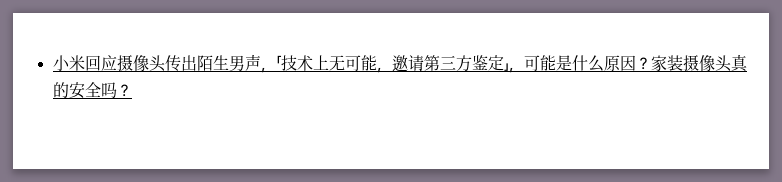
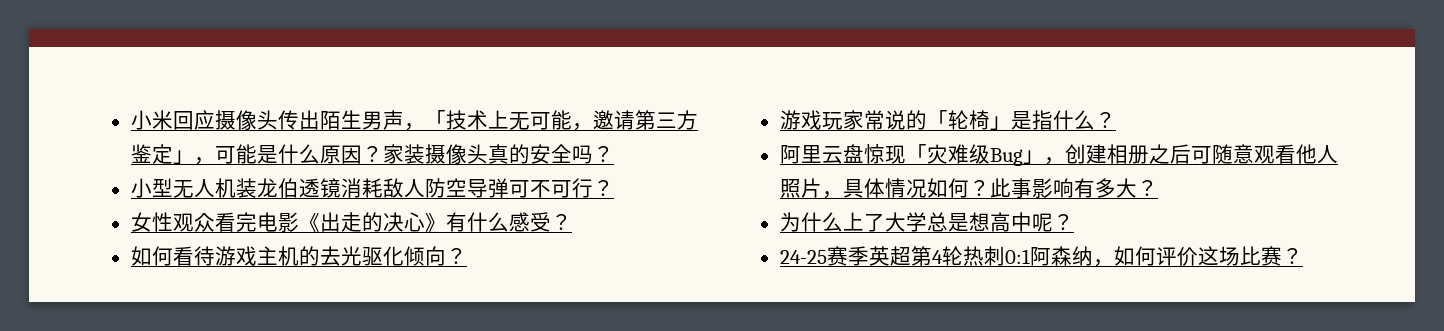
+ 小型无人机装龙伯透镜消耗敌人防空导弹可不可行？
+ 女性观众看完电影《出走的决心》有什么感受？
+ 如何看待游戏主机的去光驱化倾向？
+ 游戏玩家常说的「轮椅」是指什么？
+ 阿里云盘惊现「灾难级Bug」，创建相册之后可随意观看他人照片，具体情况如何？此事影响有多大？
+ 为什么上了大学总是想高中呢？
+ 24-25赛季英超第4轮热刺0:1阿森纳，如何评价这场比赛？

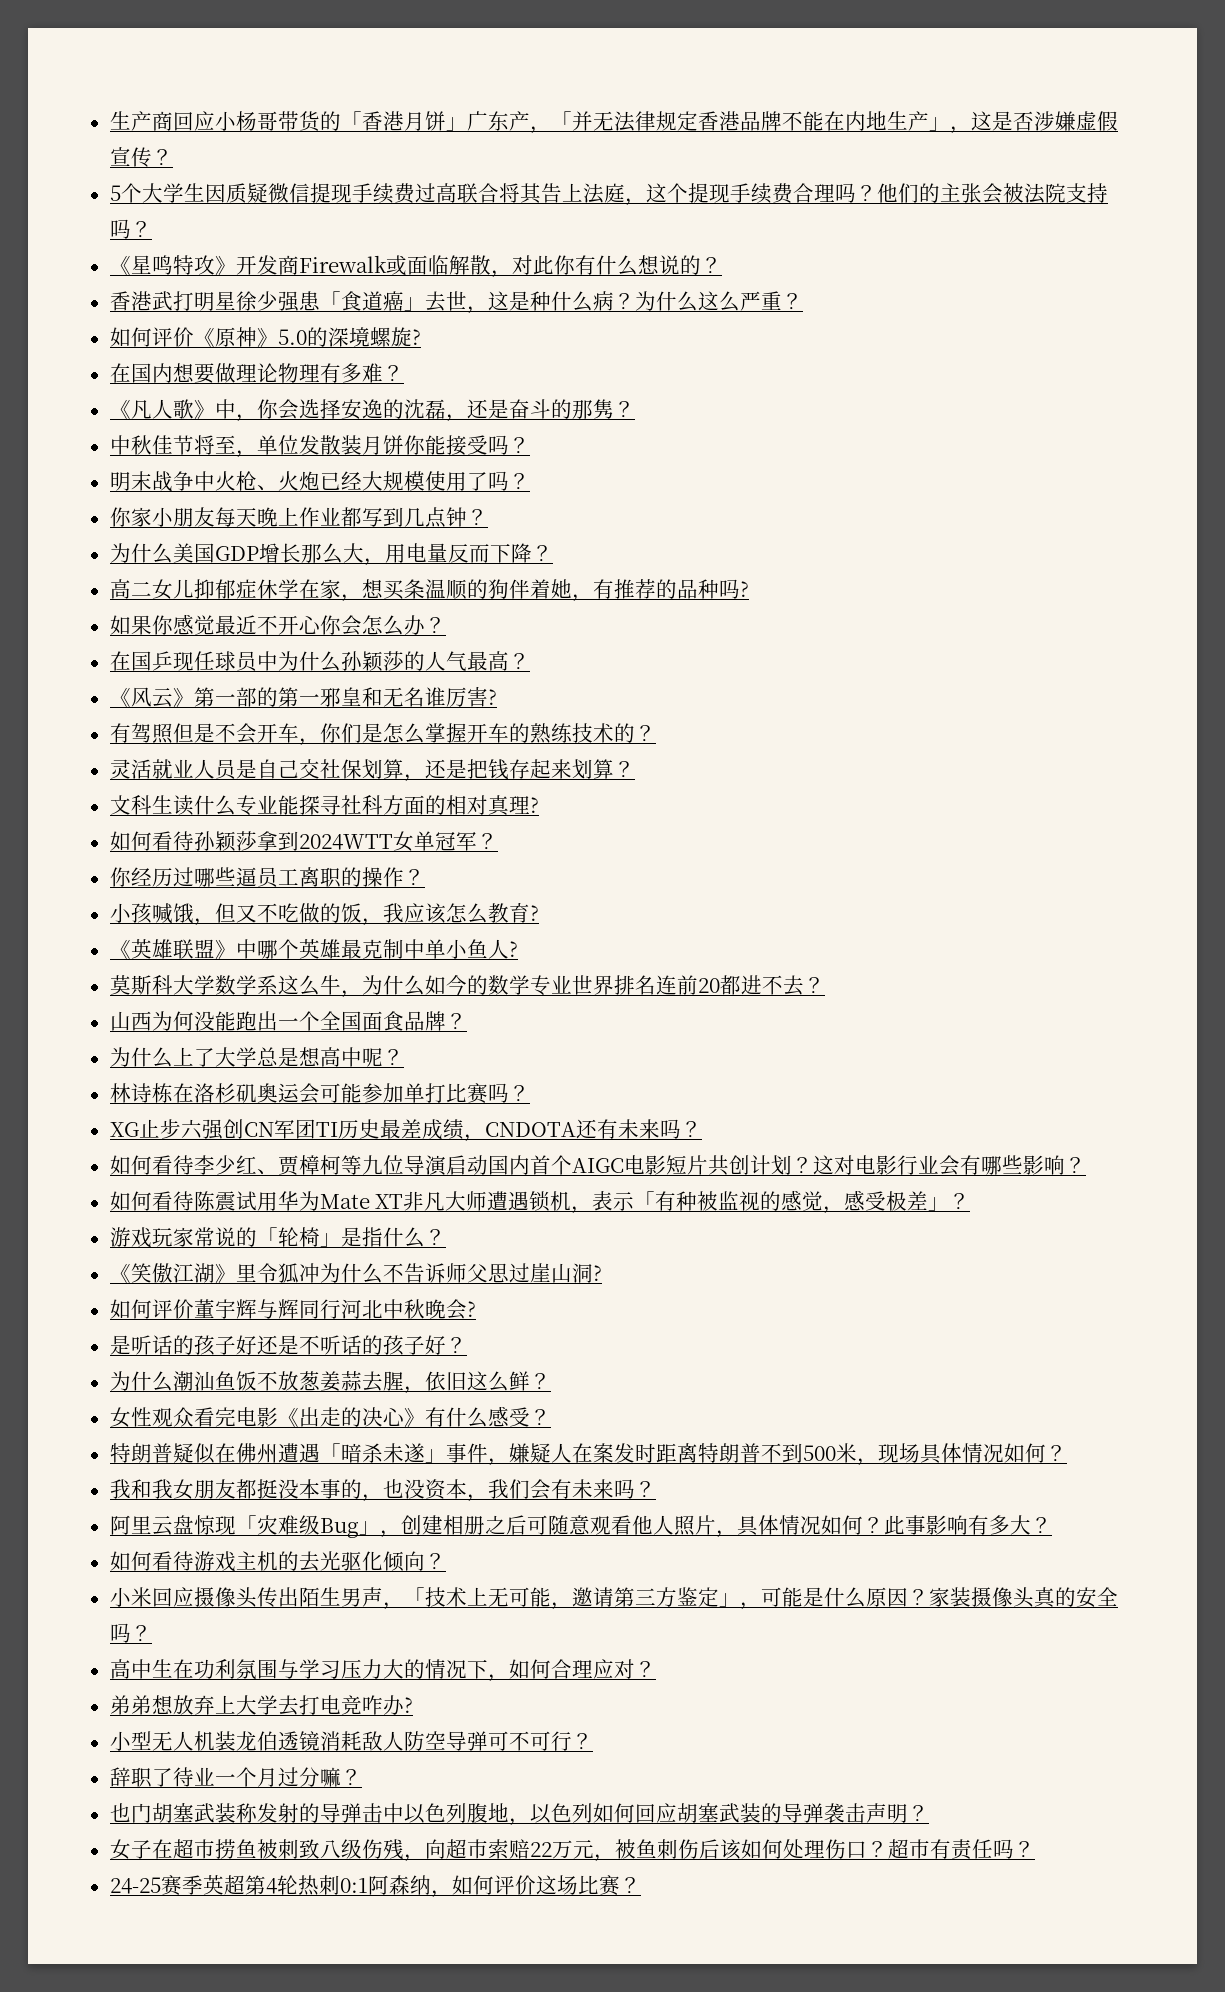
+ 生产商回应小杨哥带货的「香港月饼」广东产，「并无法律规定香港品牌不能在内地生产」，这是否涉嫌虚假宣传？
+ 5个大学生因质疑微信提现手续费过高联合将其告上法庭，这个提现手续费合理吗？他们的主张会被法院支持吗？
+ 《星鸣特攻》开发商Firewalk或面临解散，对此你有什么想说的？
+ 香港武打明星徐少强患「食道癌」去世，这是种什么病？为什么这么严重？
+ 如何评价《原神》5.0的深境螺旋?
+ 在国内想要做理论物理有多难？
+ 《凡人歌》中，你会选择安逸的沈磊，还是奋斗的那隽？
+ 中秋佳节将至，单位发散装月饼你能接受吗？
+ 明末战争中火枪、火炮已经大规模使用了吗？
+ 你家小朋友每天晚上作业都写到几点钟？
+ 为什么美国GDP增长那么大，用电量反而下降？
+ 高二女儿抑郁症休学在家，想买条温顺的狗伴着她，有推荐的品种吗?
+ 如果你感觉最近不开心你会怎么办？
+ 在国乒现任球员中为什么孙颖莎的人气最高？
+ 《风云》第一部的第一邪皇和无名谁厉害?
+ 有驾照但是不会开车，你们是怎么掌握开车的熟练技术的？
+ 灵活就业人员是自己交社保划算，还是把钱存起来划算？
+ 文科生读什么专业能探寻社科方面的相对真理?
+ 如何看待孙颖莎拿到2024WTT女单冠军？
+ 你经历过哪些逼员工离职的操作？
+ 小孩喊饿，但又不吃做的饭，我应该怎么教育?
+ 《英雄联盟》中哪个英雄最克制中单小鱼人?
+ 莫斯科大学数学系这么牛，为什么如今的数学专业世界排名连前20都进不去？
+ 山西为何没能跑出一个全国面食品牌？
+ 为什么上了大学总是想高中呢？
+ 林诗栋在洛杉矶奥运会可能参加单打比赛吗？
+ XG止步六强创CN军团TI历史最差成绩，CNDOTA还有未来吗？
+ 如何看待李少红、贾樟柯等九位导演启动国内首个AIGC电影短片共创计划？这对电影行业会有哪些影响？
+ 如何看待陈震试用华为Mate XT非凡大师遭遇锁机，表示「有种被监视的感觉，感受极差」？
+ 游戏玩家常说的「轮椅」是指什么？
+ 《笑傲江湖》里令狐冲为什么不告诉师父思过崖山洞?
+ 如何评价董宇辉与辉同行河北中秋晚会?
+ 是听话的孩子好还是不听话的孩子好？
+ 为什么潮汕鱼饭不放葱姜蒜去腥，依旧这么鲜？
+ 女性观众看完电影《出走的决心》有什么感受？
+ 特朗普疑似在佛州遭遇「暗杀未遂」事件，嫌疑人在案发时距离特朗普不到500米，现场具体情况如何？
+ 我和我女朋友都挺没本事的，也没资本，我们会有未来吗？
+ 阿里云盘惊现「灾难级Bug」，创建相册之后可随意观看他人照片，具体情况如何？此事影响有多大？
+ 如何看待游戏主机的去光驱化倾向？
+ 高中生在功利氛围与学习压力大的情况下，如何合理应对？
+ 弟弟想放弃上大学去打电竞咋办?
- 女性观众看完电影《出走的决心》有什么感受？
- 如何看待游戏主机的去光驱化倾向？
- 游戏玩家常说的「轮椅」是指什么？
- 阿里云盘惊现「灾难级Bug」，创建相册之后可随意观看他人照片，具体情况如何？此事影响有多大？
- 为什么上了大学总是想高中呢？
+ 辞职了待业一个月过分嘛？
+ 也门胡塞武装称发射的导弹击中以色列腹地，以色列如何回应胡塞武装的导弹袭击声明？
+ 女子在超市捞鱼被刺致八级伤残，向超市索赔22万元，被鱼刺伤后该如何处理伤口？超市有责任吗？

